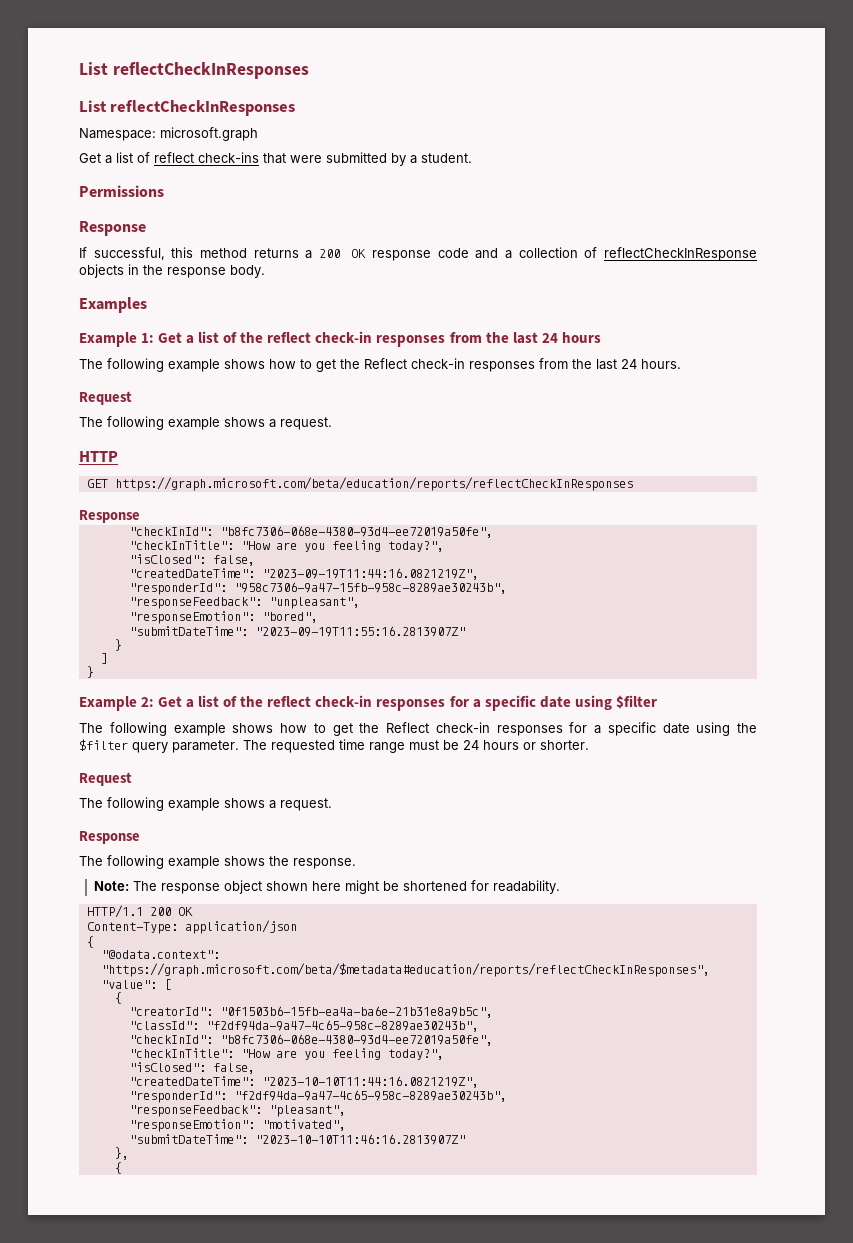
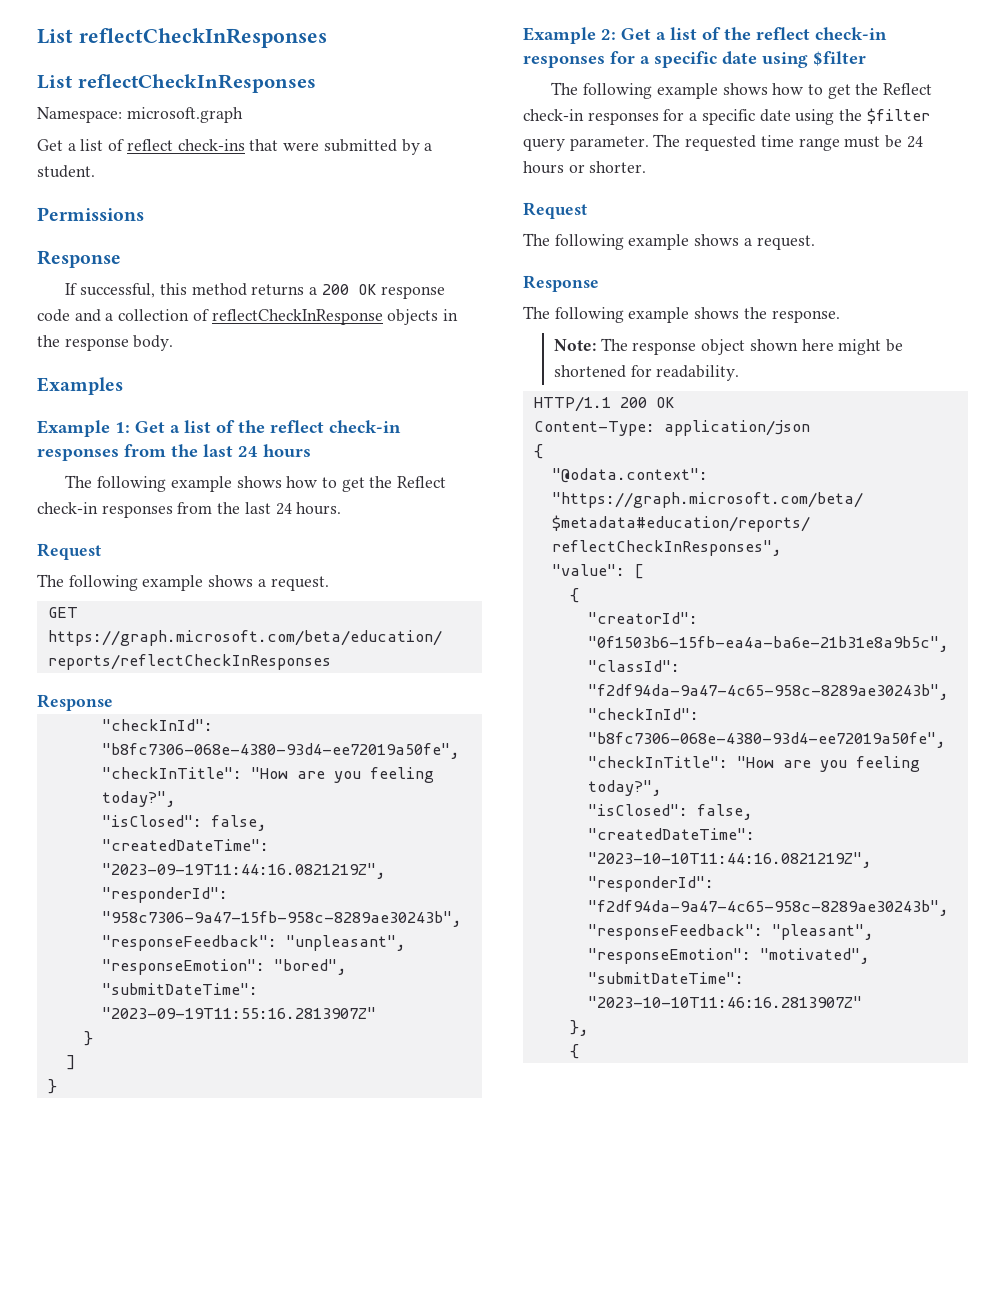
- HTTP

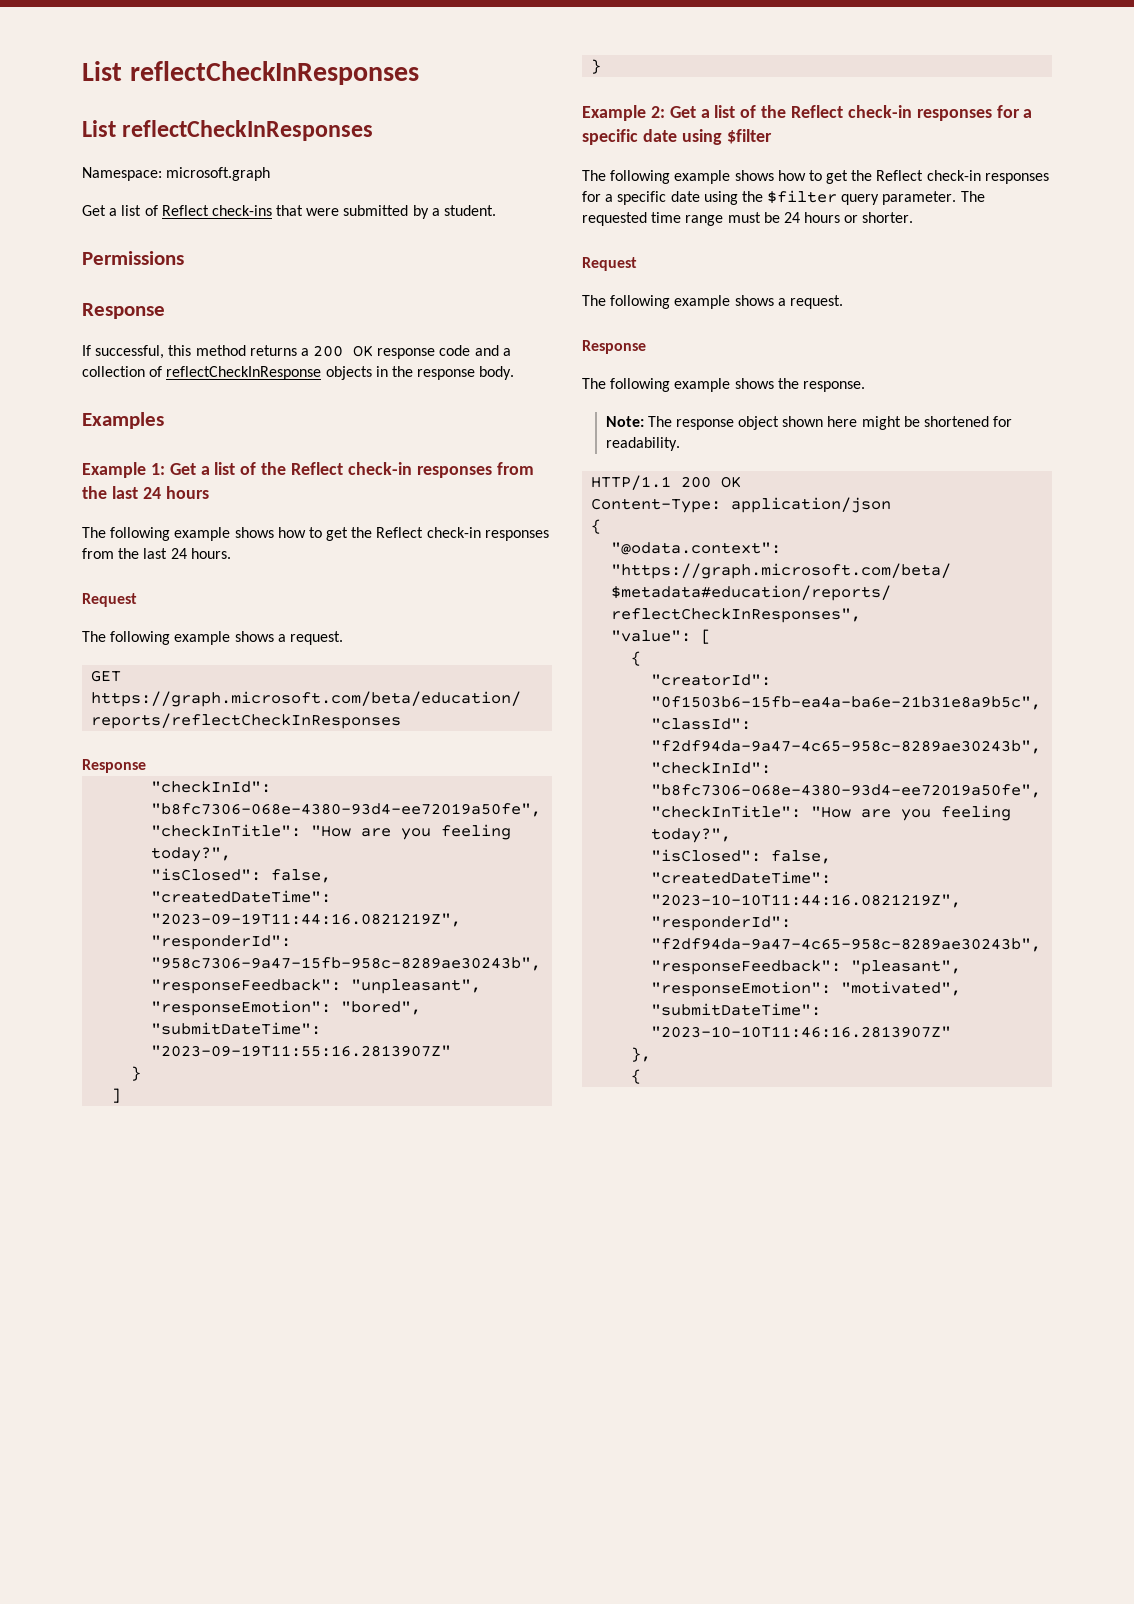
- Get a list of reflect check-ins that were submitted by a student.
+ Get a list of Reflect check-ins that were submitted by a student.
- Example 1: Get a list of the reflect check-in responses from the last 24 hours
+ Example 1: Get a list of the Reflect check-in responses from the last 24 hours
- Example 2: Get a list of the reflect check-in responses for a specific date using $filter
+ Example 2: Get a list of the Reflect check-in responses for a specific date using $filter

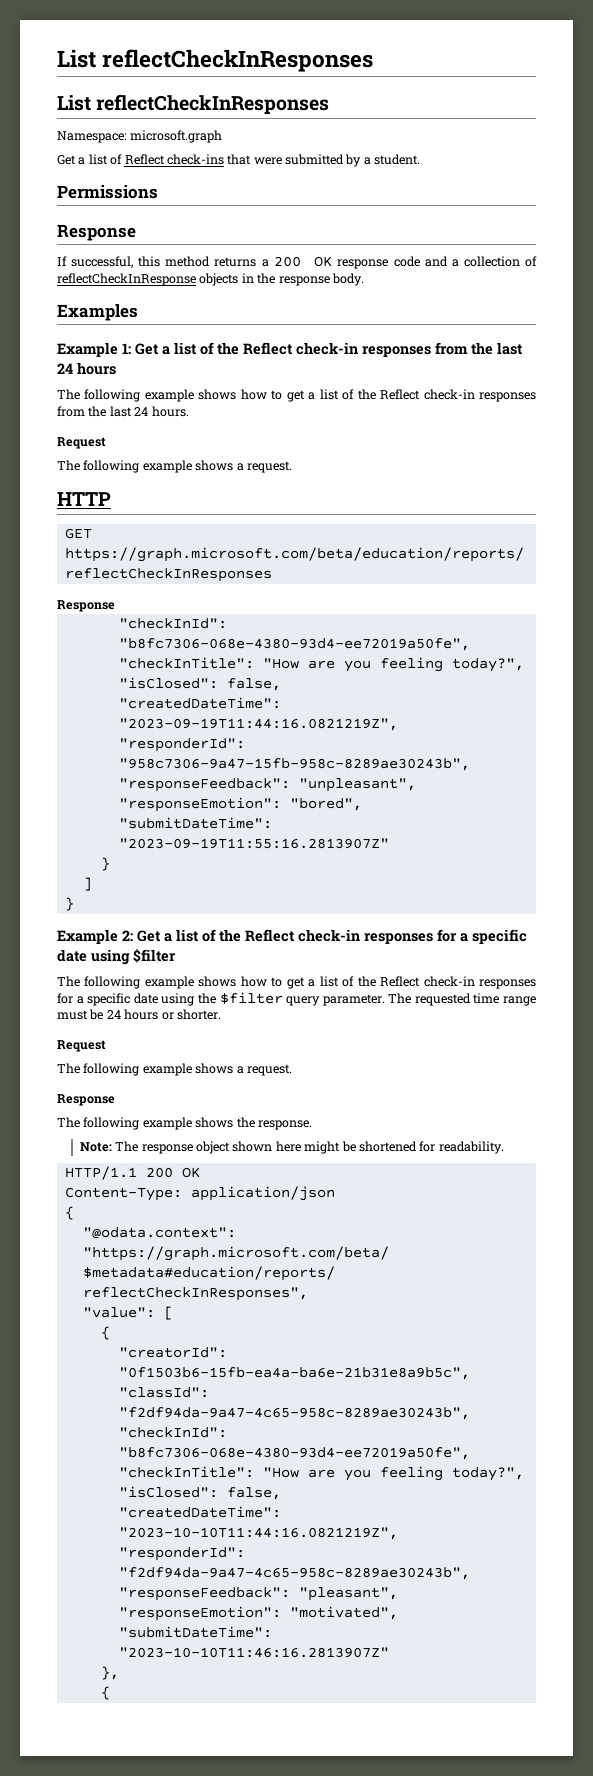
- The following example shows how to get the Reflect check-in responses from the last 24 hours.
+ The following example shows how to get a list of the Reflect check-in responses from the last 24 hours.
+ HTTP
- The following example shows how to get the Reflect check-in responses for a specific date using the $filter query parameter.
+ The following example shows how to get a list of the Reflect check-in responses for a specific date using the $filter query parameter.

